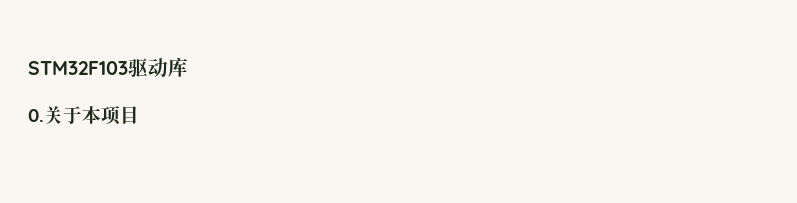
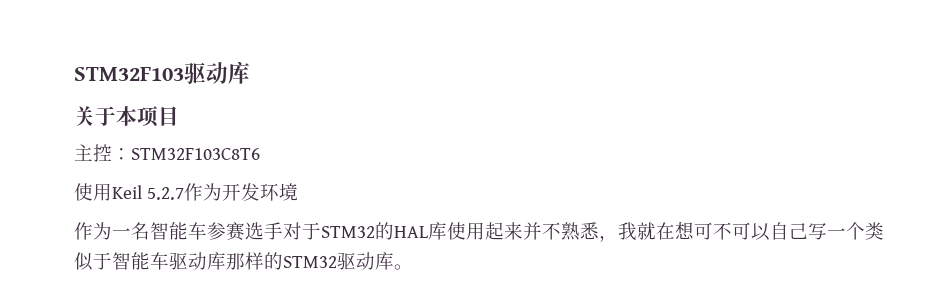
- 0.关于本项目
+ 关于本项目
+ 主控：STM32F103C8T6
+ 使用Keil 5.2.7作为开发环境
+ 作为一名智能车参赛选手对于STM32的HAL库使用起来并不熟悉，我就在想可不可以自己写一个类似于智能车驱动库那样的STM32驱动库。

